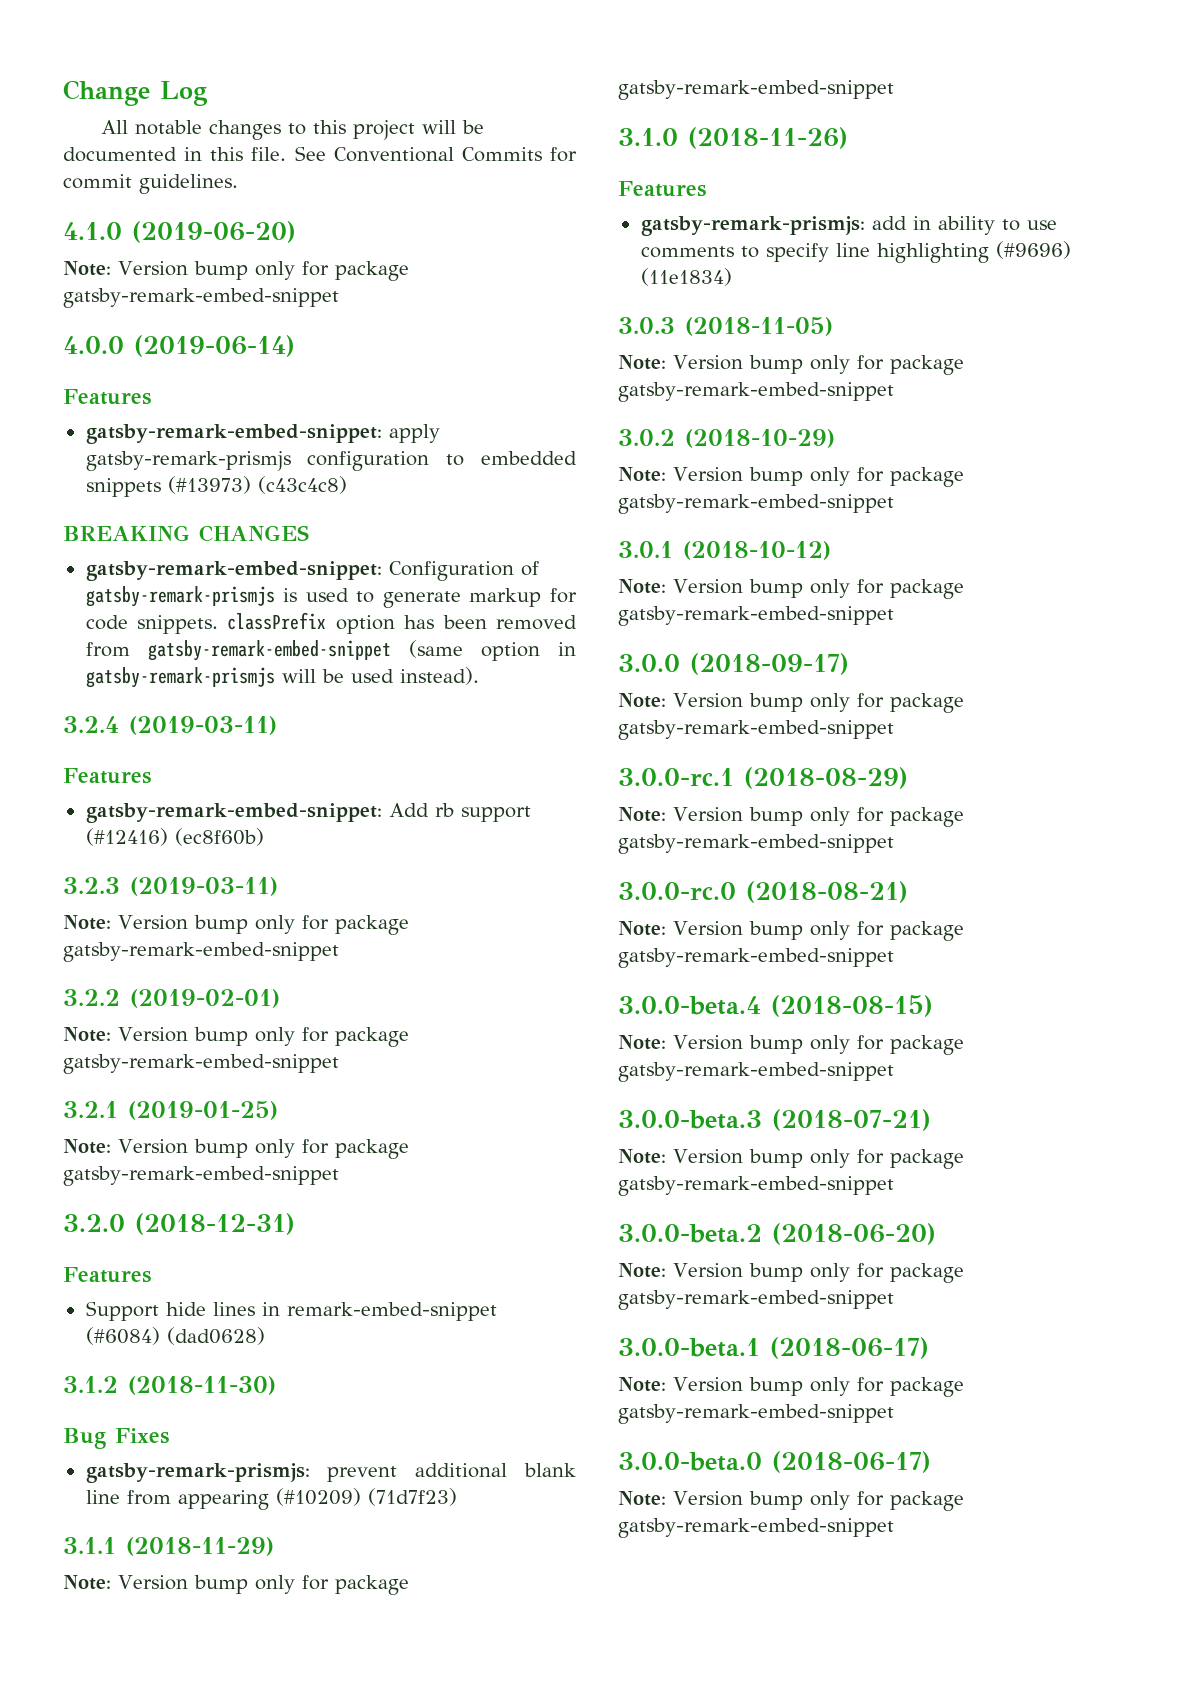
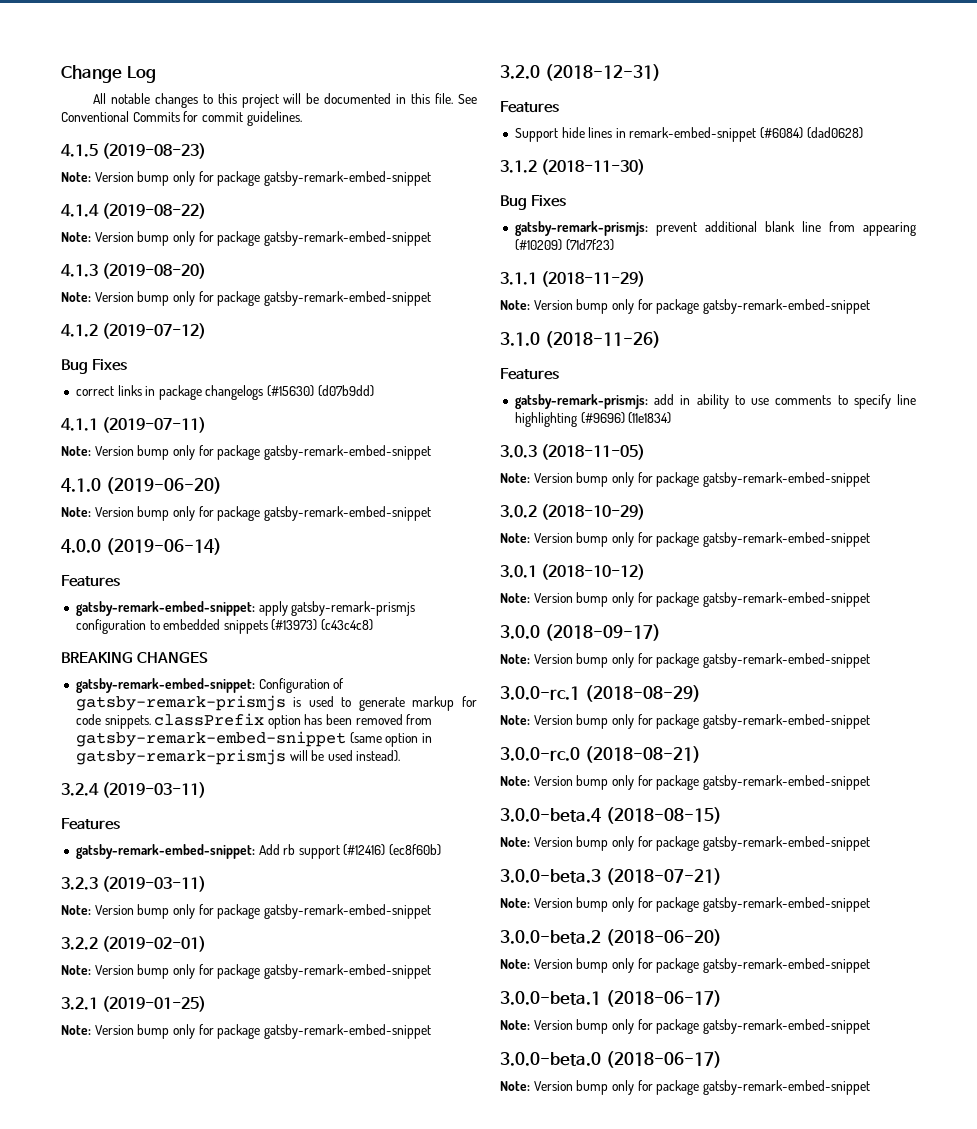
+ 4.1.5 (2019-08-23)
+ Note: Version bump only for package gatsby-remark-embed-snippet
+ 4.1.4 (2019-08-22)
+ Note: Version bump only for package gatsby-remark-embed-snippet
+ 4.1.3 (2019-08-20)
+ Note: Version bump only for package gatsby-remark-embed-snippet
+ 4.1.2 (2019-07-12)
+ Bug Fixes
+ correct links in package changelogs (#15630) (d07b9dd)
+ 4.1.1 (2019-07-11)
+ Note: Version bump only for package gatsby-remark-embed-snippet

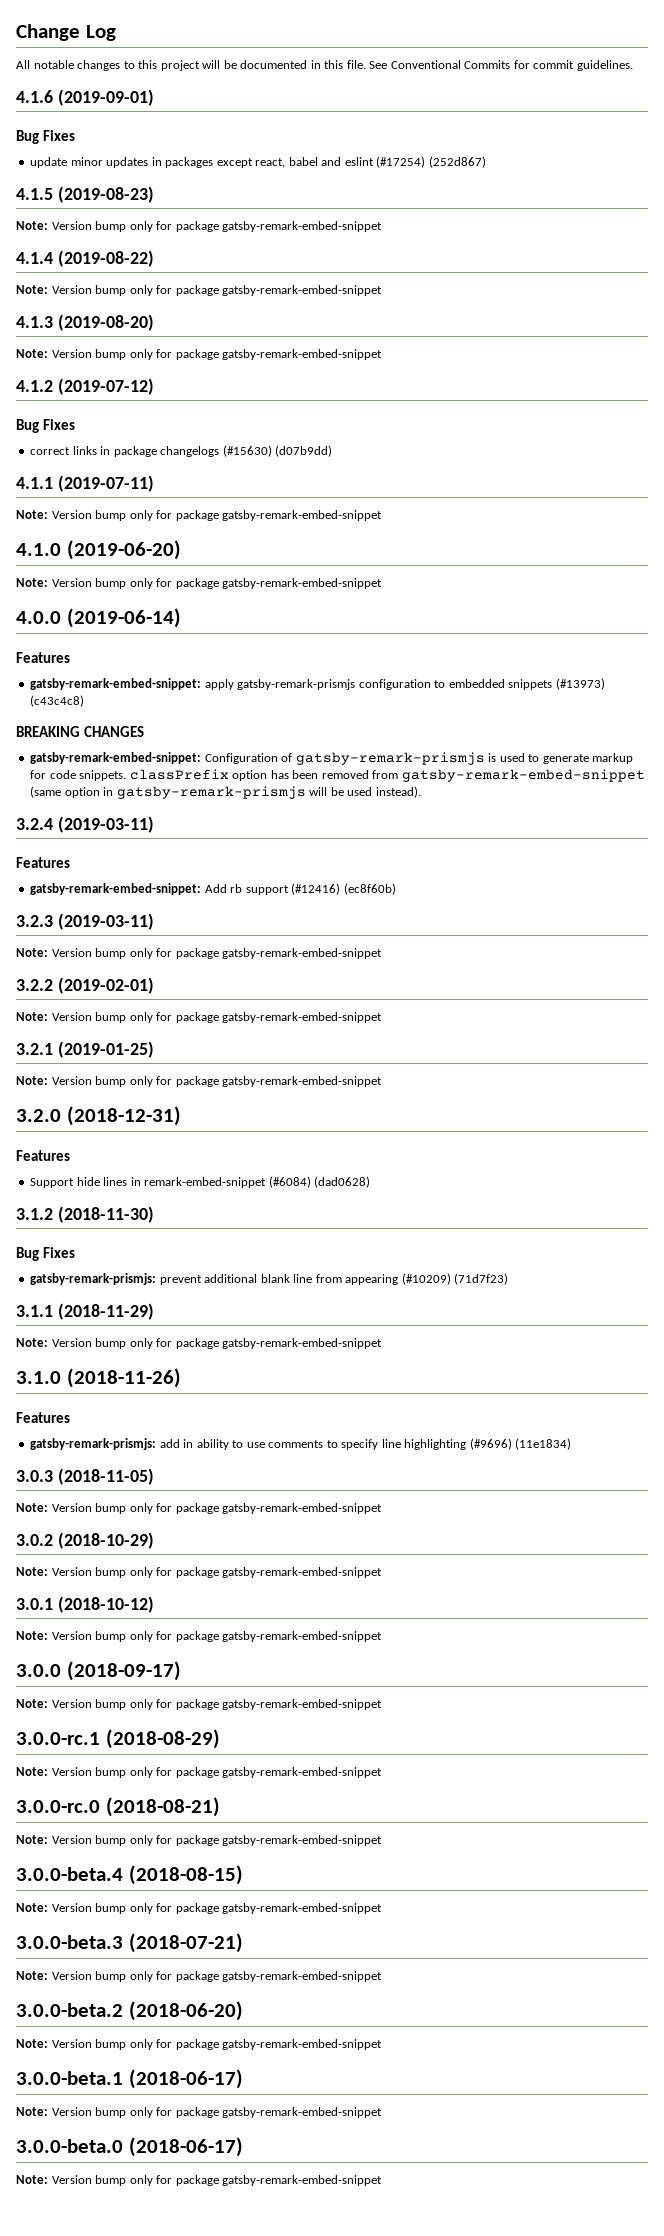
+ 4.1.6 (2019-09-01)
+ Bug Fixes
+ update minor updates in packages except react, babel and eslint (#17254) (252d867)

